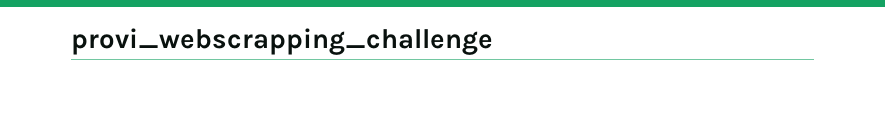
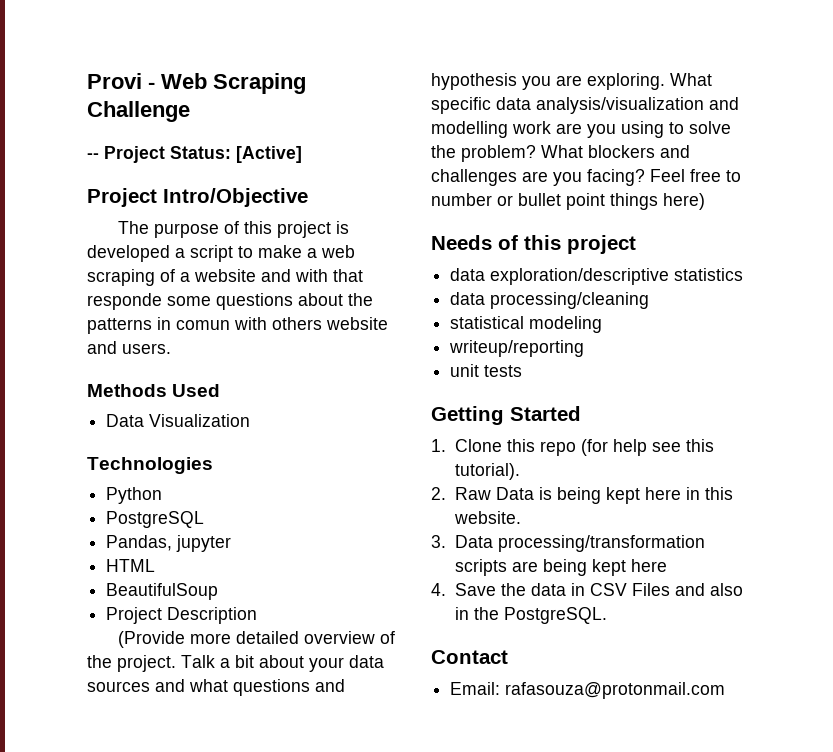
- provi_webscrapping_challenge
+ Provi - Web Scraping Challenge
+ -- Project Status: [Active]
+ Project Intro/Objective
+ The purpose of this project is developed a script to make a web scraping of a website and with that responde some questions about the patterns in comun with others website and users.
+ Methods Used
+ Data Visualization
+ Technologies
+ Python
+ PostgreSQL
+ Pandas, jupyter
+ HTML
+ BeautifulSoup
+ Project Description
+ (Provide more detailed overview of the project. Talk a bit about your data sources and what questions and hypothesis you are exploring. What specific data analysis/visualization and modelling work are you using to solve the problem? What blockers and challenges are you facing? Feel free to number or bullet point things here)
+ Needs of this project
+ data exploration/descriptive statistics
+ data processing/cleaning
+ statistical modeling
+ writeup/reporting
+ unit tests
+ Getting Started
+ 1. Clone this repo (for help see this tutorial).
+ 2. Raw Data is being kept here in this website.
+ 3. Data processing/transformation scripts are being kept here
+ 4. Save the data in CSV Files and also in the PostgreSQL.
+ Contact
+ Email: rafasouza@protonmail.com

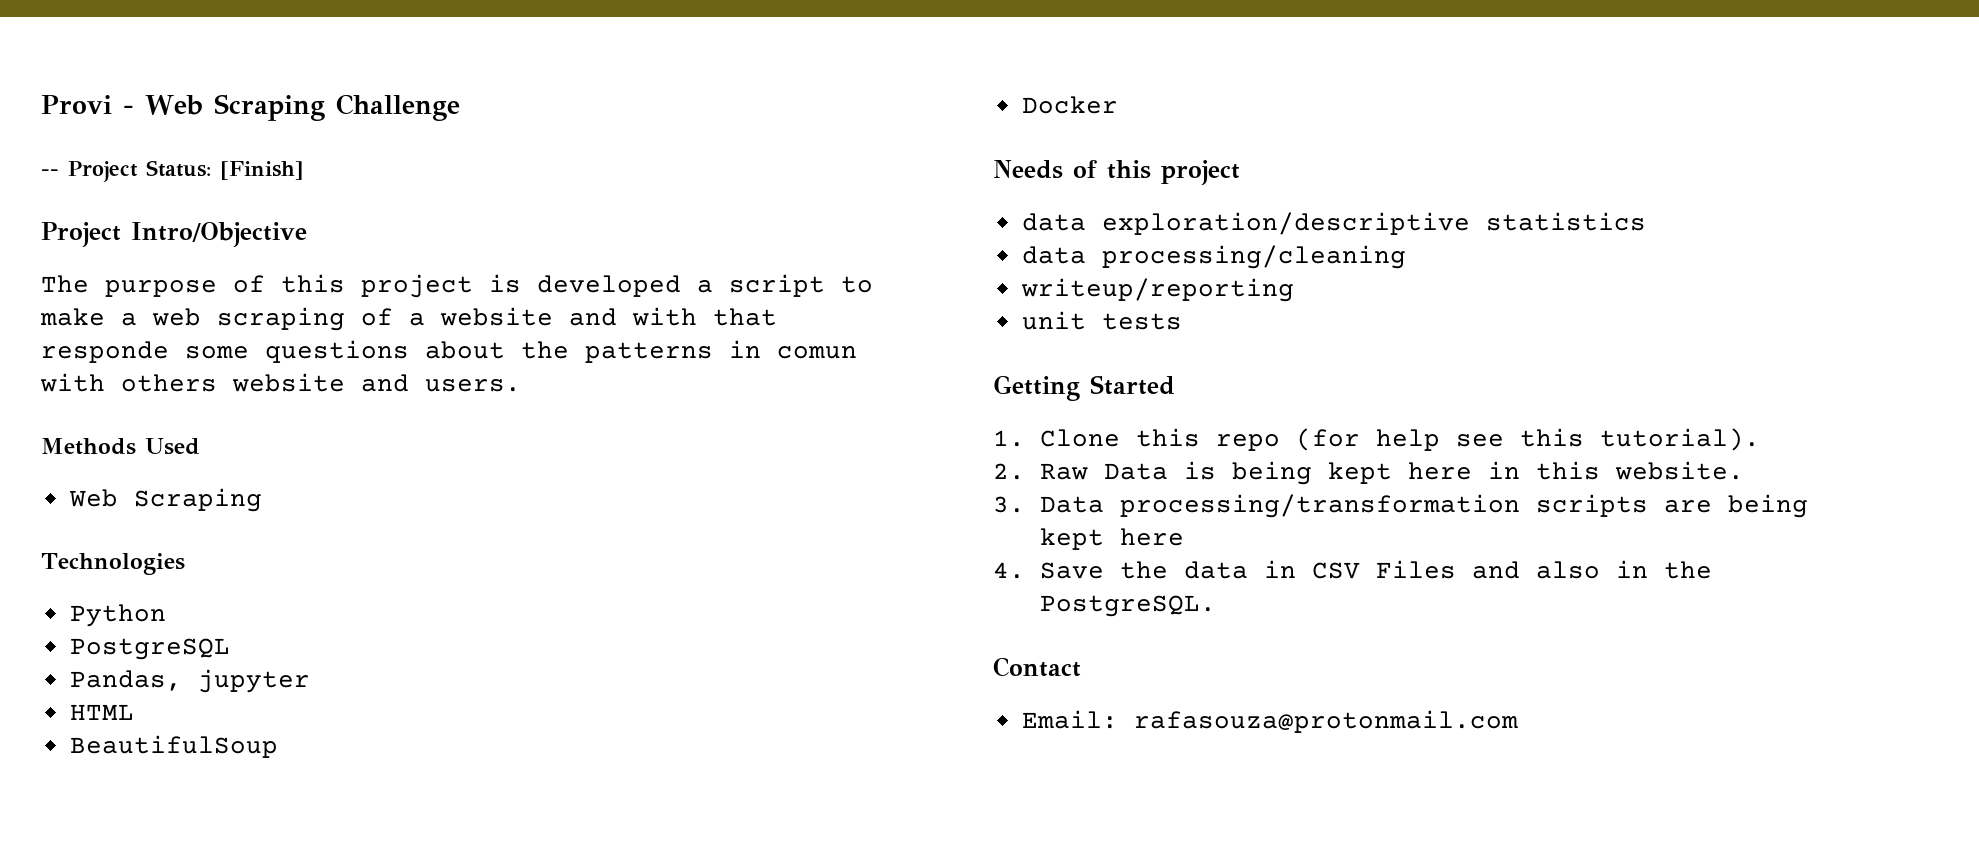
- -- Project Status: [Active]
+ -- Project Status: [Finish]
  Methods Used
- Data Visualization
+ Web Scraping
- Project Description
- (Provide more detailed overview of the project. Talk a bit about your data sources and what questions and hypothesis you are exploring. What specific data analysis/visualization and modelling work are you using to solve the problem? What blockers and challenges are you facing? Feel free to number or bullet point things here)
+ Docker
- statistical modeling

